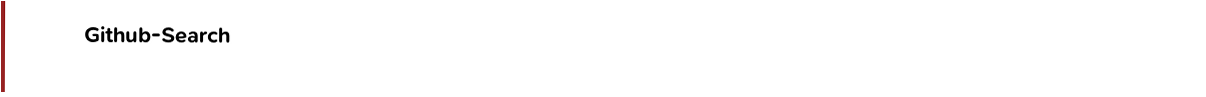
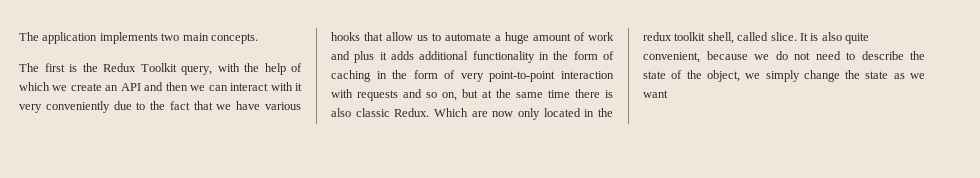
- Github-Search
+ The application implements two main concepts.
+ The first is the Redux Toolkit query, with the help of which we create an API and then we can interact with it very conveniently due to the fact that we have various hooks that allow us to automate a huge amount of work and plus it adds additional functionality in the form of caching in the form of very point-to-point interaction with requests and so on, but at the same time there is also classic Redux. Which are now only located in the redux toolkit shell, called slice. It is also quite convenient, because we do not need to describe the state of the object, we simply change the state as we want

